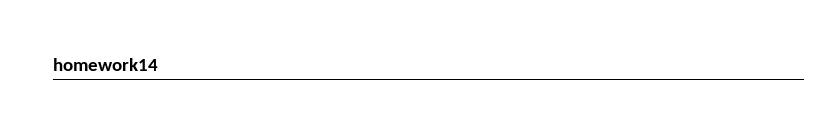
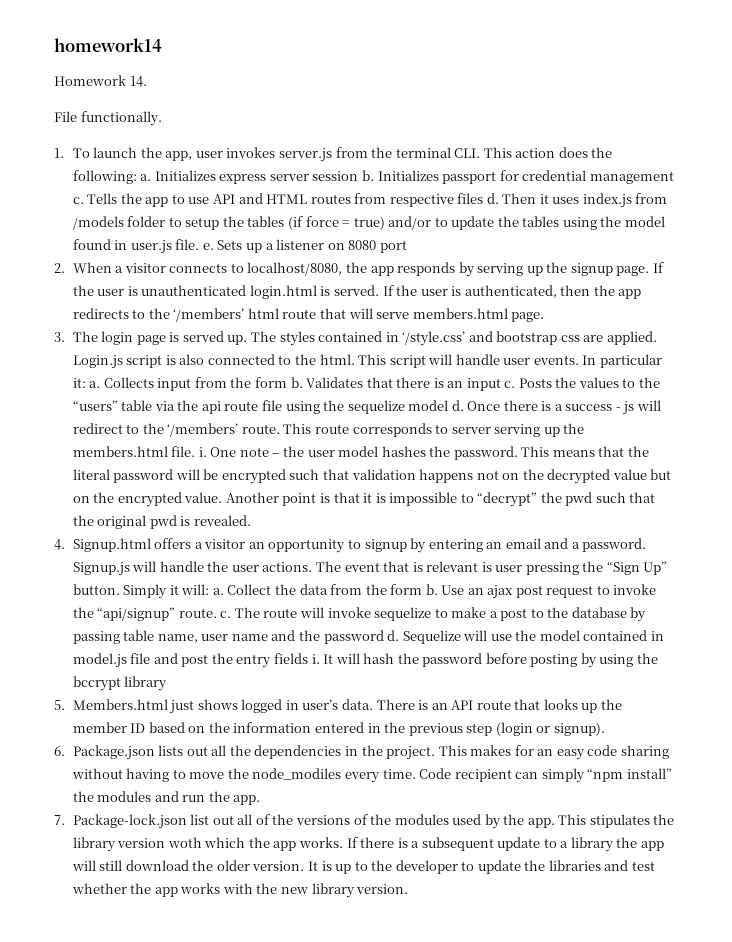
+ Homework 14.
+ File functionally.
+ 1. To launch the app, user invokes server.js from the terminal CLI. This action does the following: a. Initializes express server session b. Initializes passport for credential management c. Tells the app to use API and HTML routes from respective files d. Then it uses index.js from /models folder to setup the tables (if force = true) and/or to update the tables using the model found in user.js file. e. Sets up a listener on 8080 port
+ 2. When a visitor connects to localhost/8080, the app responds by serving up the signup page. If the user is unauthenticated login.html is served. If the user is authenticated, then the app redirects to the ‘/members’ html route that will serve members.html page.
+ 3. The login page is served up. The styles contained in ‘/style.css’ and bootstrap css are applied. Login.js script is also connected to the html. This script will handle user events. In particular it: a. Collects input from the form b. Validates that there is an input c. Posts the values to the “users” table via the api route file using the sequelize model d. Once there is a success - js will redirect to the ‘/members’ route. This route corresponds to server serving up the members.html file. i. One note – the user model hashes the password. This means that the literal password will be encrypted such that validation happens not on the decrypted value but on the encrypted value. Another point is that it is impossible to “decrypt” the pwd such that the original pwd is revealed.
+ 4. Signup.html offers a visitor an opportunity to signup by entering an email and a password. Signup.js will handle the user actions. The event that is relevant is user pressing the “Sign Up” button. Simply it will: a. Collect the data from the form b. Use an ajax post request to invoke the “api/signup” route. c. The route will invoke sequelize to make a post to the database by passing table name, user name and the password d. Sequelize will use the model contained in model.js file and post the entry fields i. It will hash the password before posting by using the bccrypt library
+ 5. Members.html just shows logged in user’s data. There is an API route that looks up the member ID based on the information entered in the previous step (login or signup).
+ 6. Package.json lists out all the dependencies in the project. This makes for an easy code sharing without having to move the node_modiles every time. Code recipient can simply “npm install” the modules and run the app.
+ 7. Package-lock.json list out all of the versions of the modules used by the app. This stipulates the library version woth which the app works. If there is a subsequent update to a library the app will still download the older version. It is up to the developer to update the libraries and test whether the app works with the new library version.

